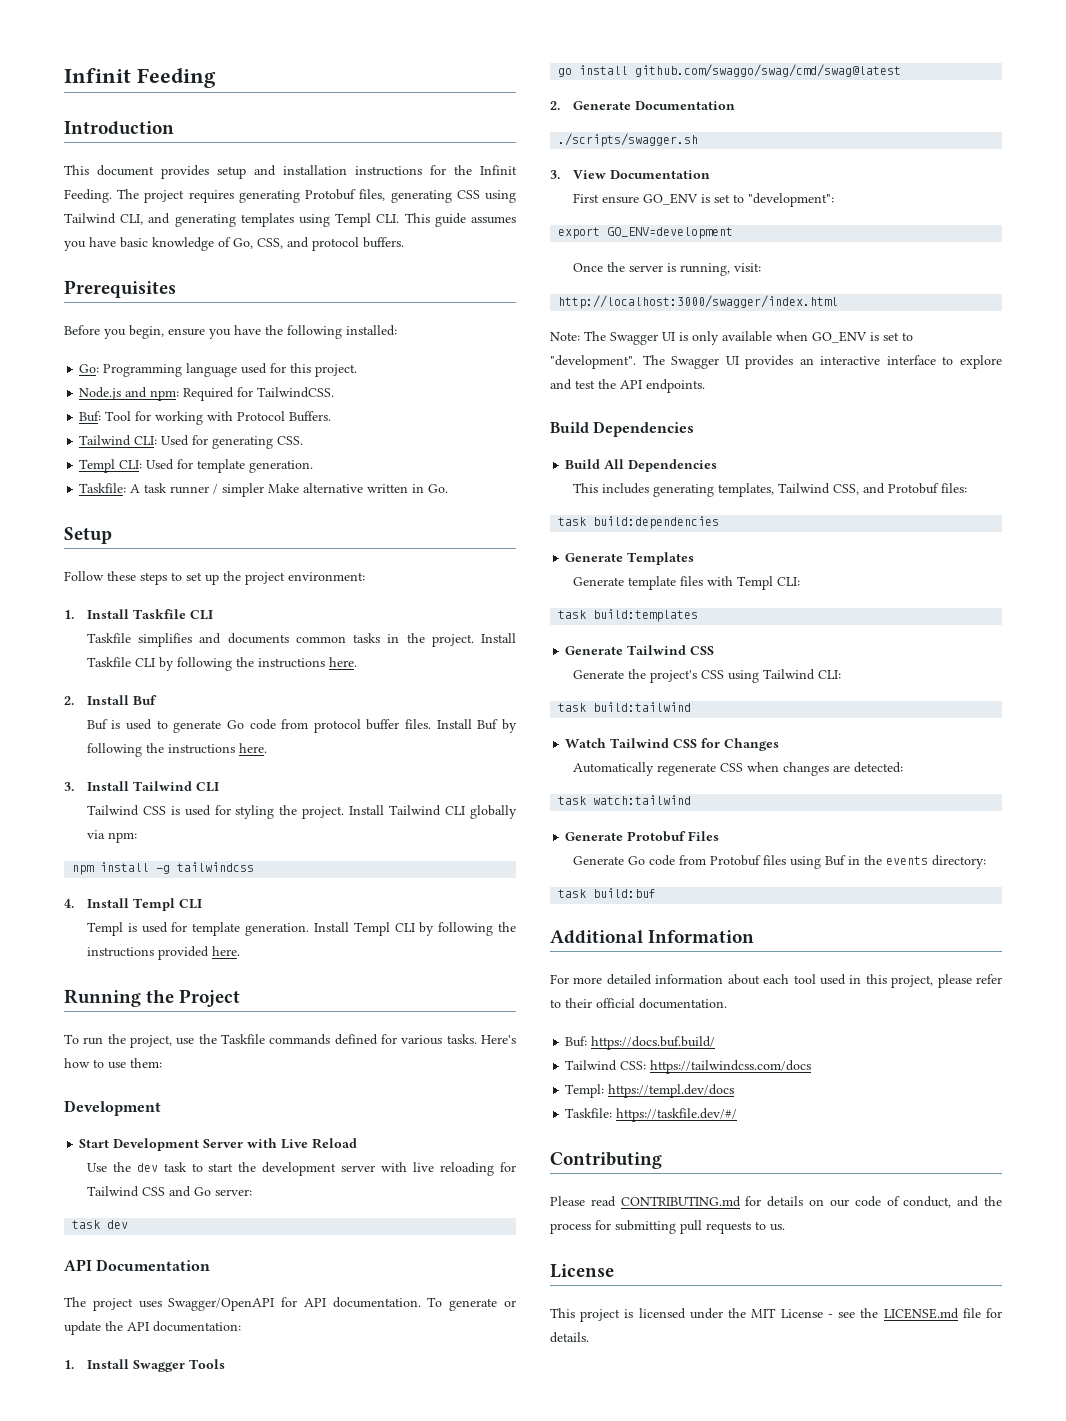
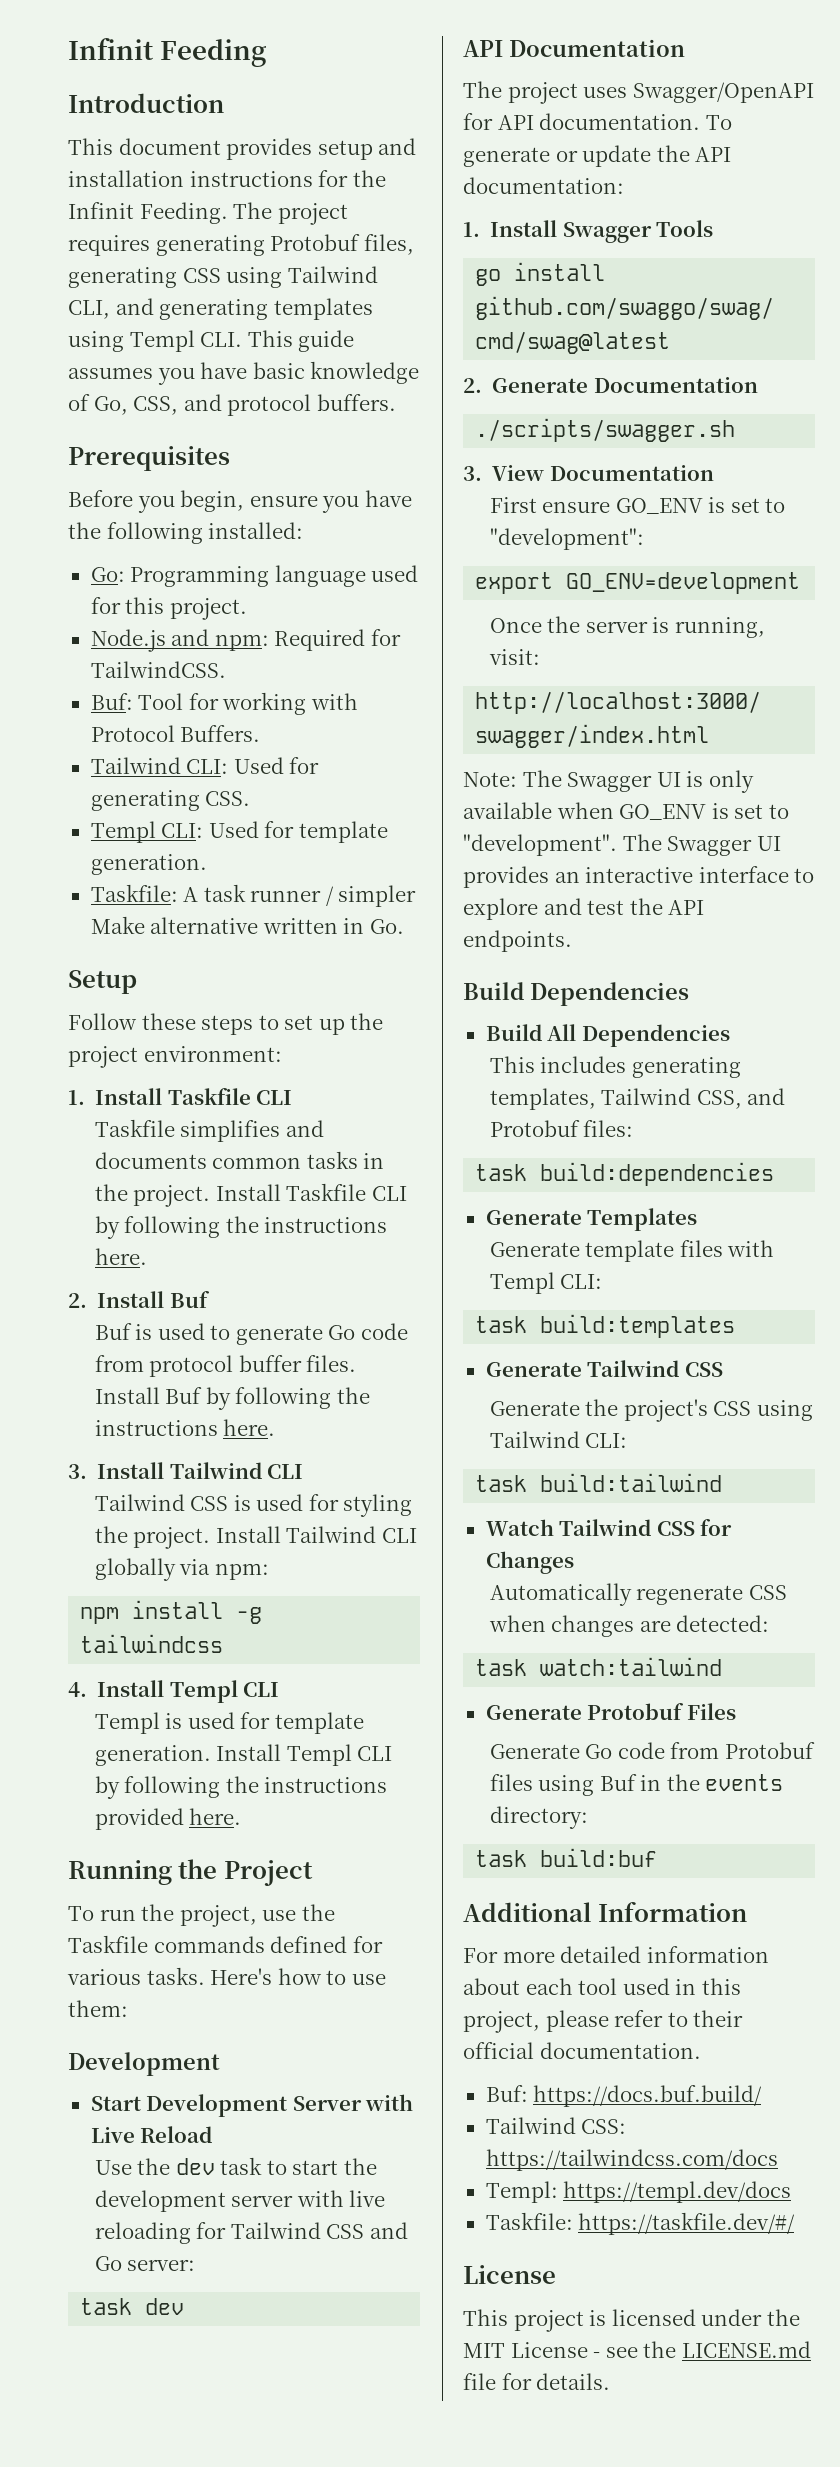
- Contributing
- Please read CONTRIBUTING.md for details on our code of conduct, and the process for submitting pull requests to us.

